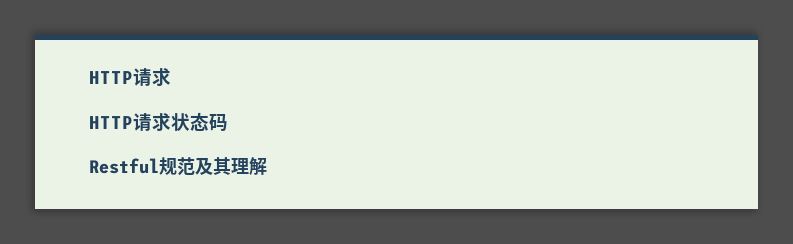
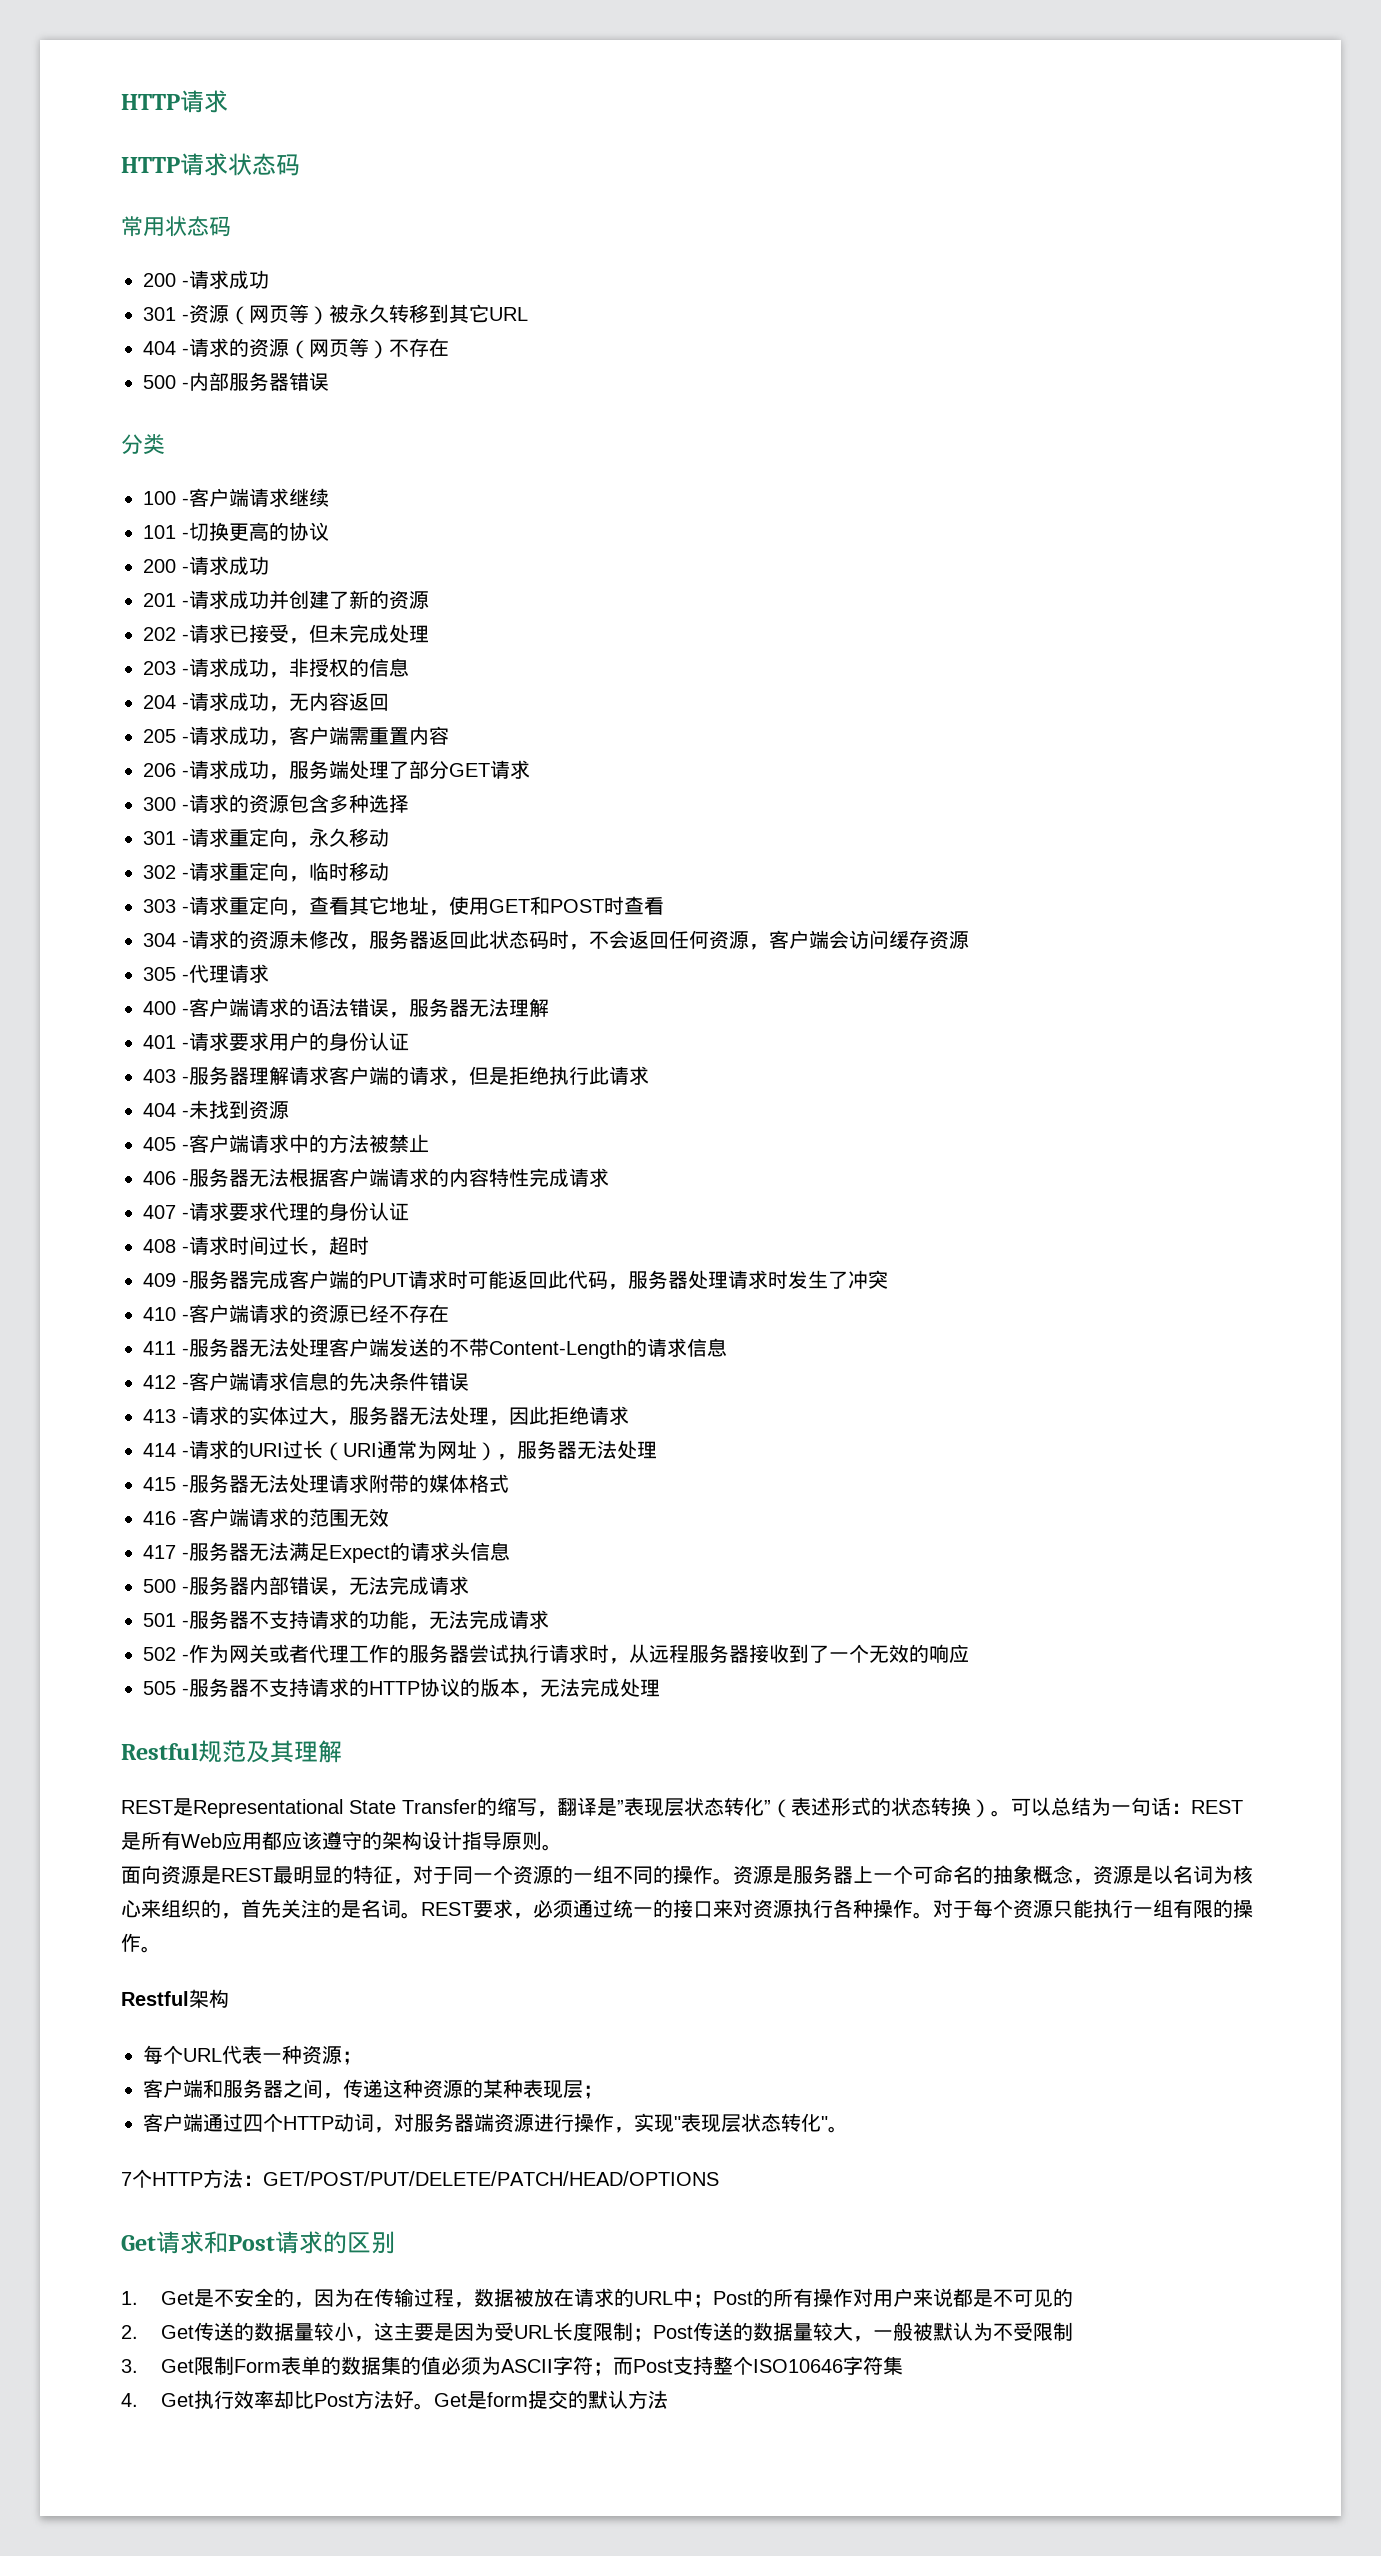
+ 常用状态码
+ 200 -请求成功
+ 301 -资源（网页等）被永久转移到其它URL
+ 404 -请求的资源（网页等）不存在
+ 500 -内部服务器错误
+ 分类
+ 100 -客户端请求继续
+ 101 -切换更高的协议
+ 200 -请求成功
+ 201 -请求成功并创建了新的资源
+ 202 -请求已接受，但未完成处理
+ 203 -请求成功，非授权的信息
+ 204 -请求成功，无内容返回
+ 205 -请求成功，客户端需重置内容
+ 206 -请求成功，服务端处理了部分GET请求
+ 300 -请求的资源包含多种选择
+ 301 -请求重定向，永久移动
+ 302 -请求重定向，临时移动
+ 303 -请求重定向，查看其它地址，使用GET和POST时查看
+ 304 -请求的资源未修改，服务器返回此状态码时，不会返回任何资源，客户端会访问缓存资源
+ 305 -代理请求
+ 400 -客户端请求的语法错误，服务器无法理解
+ 401 -请求要求用户的身份认证
+ 403 -服务器理解请求客户端的请求，但是拒绝执行此请求
+ 404 -未找到资源
+ 405 -客户端请求中的方法被禁止
+ 406 -服务器无法根据客户端请求的内容特性完成请求
+ 407 -请求要求代理的身份认证
+ 408 -请求时间过长，超时
+ 409 -服务器完成客户端的PUT请求时可能返回此代码，服务器处理请求时发生了冲突
+ 410 -客户端请求的资源已经不存在
+ 411 -服务器无法处理客户端发送的不带Content-Length的请求信息
+ 412 -客户端请求信息的先决条件错误
+ 413 -请求的实体过大，服务器无法处理，因此拒绝请求
+ 414 -请求的URI过长（URI通常为网址），服务器无法处理
+ 415 -服务器无法处理请求附带的媒体格式
+ 416 -客户端请求的范围无效
+ 417 -服务器无法满足Expect的请求头信息
+ 500 -服务器内部错误，无法完成请求
+ 501 -服务器不支持请求的功能，无法完成请求
+ 502 -作为网关或者代理工作的服务器尝试执行请求时，从远程服务器接收到了一个无效的响应
+ 505 -服务器不支持请求的HTTP协议的版本，无法完成处理
  Restful规范及其理解
+ REST是Representational State Transfer的缩写，翻译是”表现层状态转化”（表述形式的状态转换）。可以总结为一句话：REST是所有Web应用都应该遵守的架构设计指导原则。
+ 面向资源是REST最明显的特征，对于同一个资源的一组不同的操作。资源是服务器上一个可命名的抽象概念，资源是以名词为核心来组织的，首先关注的是名词。REST要求，必须通过统一的接口来对资源执行各种操作。对于每个资源只能执行一组有限的操作。
+ Restful架构
+ 每个URL代表一种资源；
+ 客户端和服务器之间，传递这种资源的某种表现层；
+ 客户端通过四个HTTP动词，对服务器端资源进行操作，实现"表现层状态转化"。
+ 7个HTTP方法：GET/POST/PUT/DELETE/PATCH/HEAD/OPTIONS
+ Get请求和Post请求的区别
+ 1. Get是不安全的，因为在传输过程，数据被放在请求的URL中；Post的所有操作对用户来说都是不可见的
+ 2. Get传送的数据量较小，这主要是因为受URL长度限制；Post传送的数据量较大，一般被默认为不受限制
+ 3. Get限制Form表单的数据集的值必须为ASCII字符；而Post支持整个ISO10646字符集
+ 4. Get执行效率却比Post方法好。Get是form提交的默认方法

